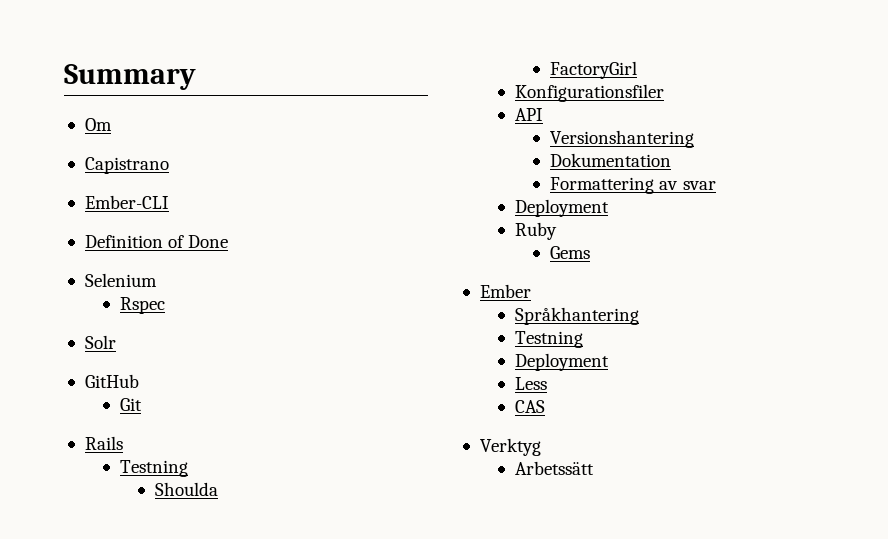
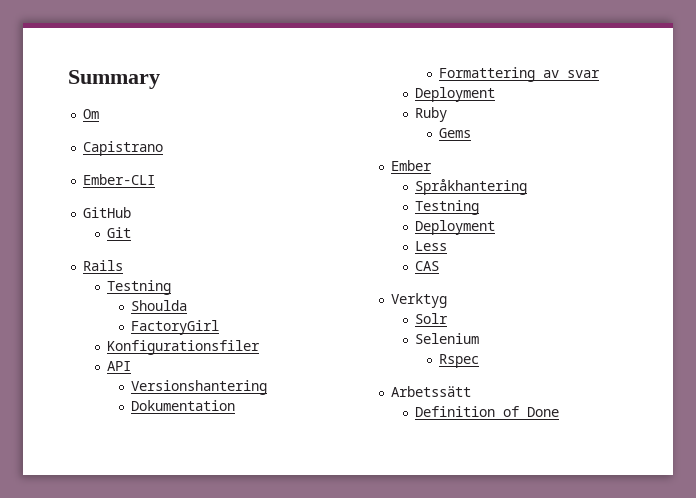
- Definition of Done
- Selenium
- Rspec
- Solr
+ Solr
+ Selenium
+ Rspec
  Arbetssätt
+ Definition of Done

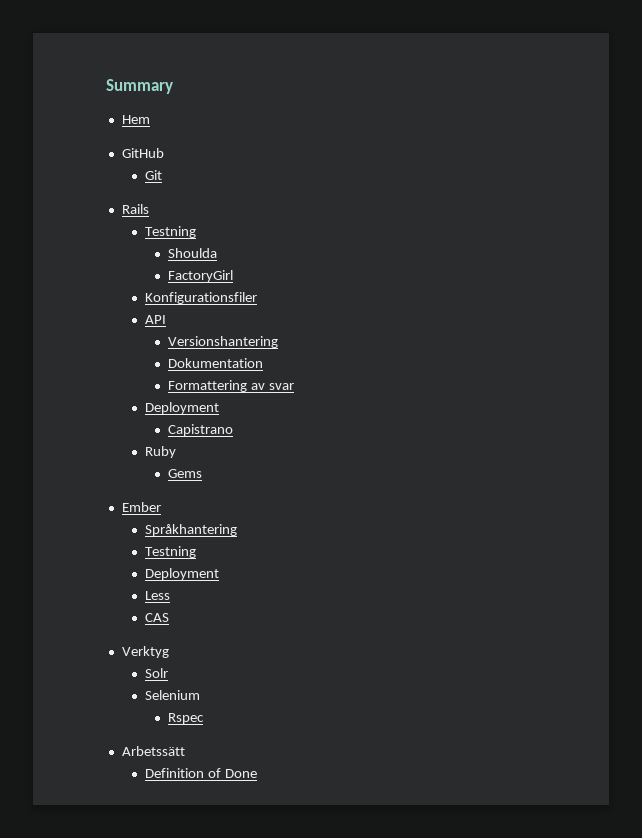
- Om
- Capistrano
- Ember-CLI
+ Hem
+ Capistrano

